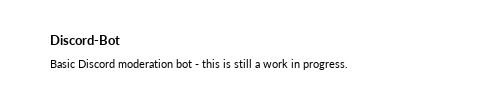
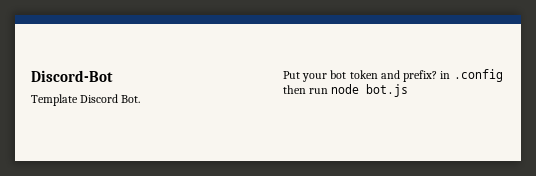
- Basic Discord moderation bot - this is still a work in progress.
+ Template Discord Bot.
+ Put your bot token and prefix? in .config then run node bot.js

